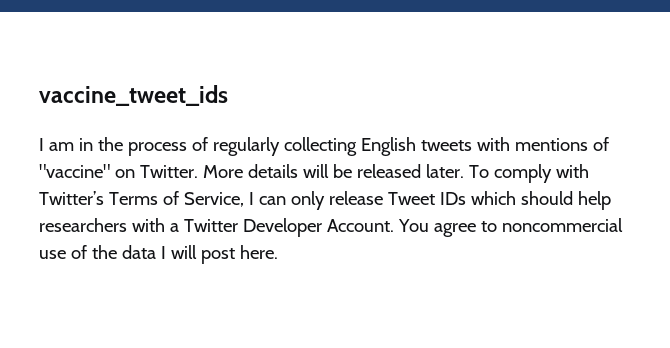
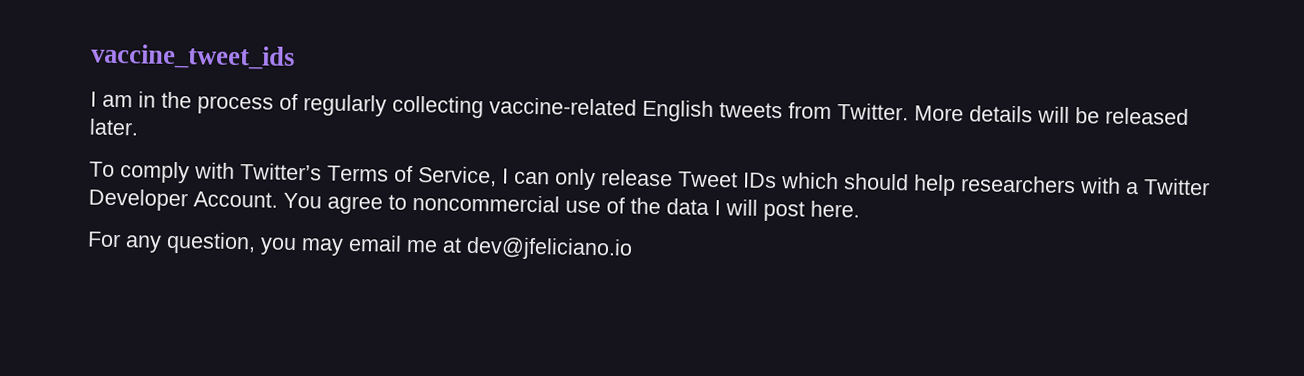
- I am in the process of regularly collecting English tweets with mentions of "vaccine" on Twitter.
+ I am in the process of regularly collecting vaccine-related English tweets from Twitter.
- More details will be released later. To comply with Twitter’s Terms of Service, I can only release Tweet IDs which should help researchers with a Twitter Developer Account.
+ More details will be released later.
+ To comply with Twitter’s Terms of Service, I can only release Tweet IDs which should help researchers with a Twitter Developer Account.
+ For any question, you may email me at dev@jfeliciano.io

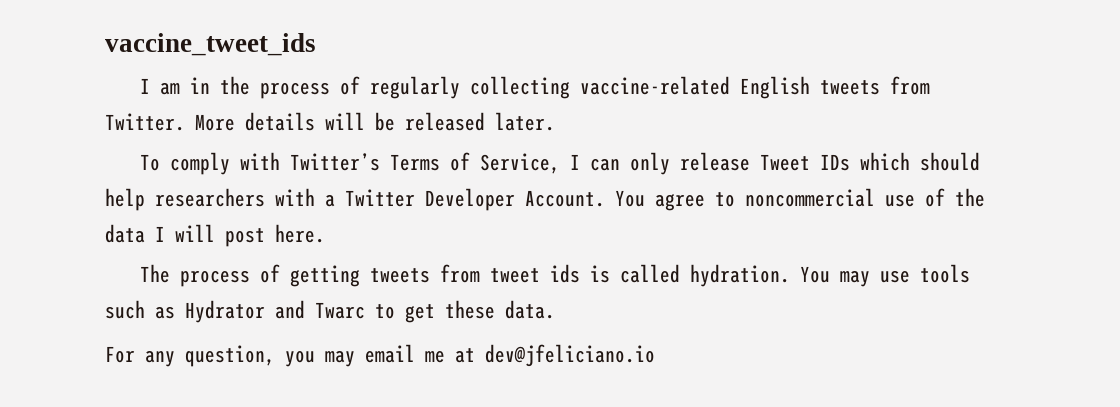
+ The process of getting tweets from tweet ids is called hydration. You may use tools such as Hydrator and Twarc to get these data.

